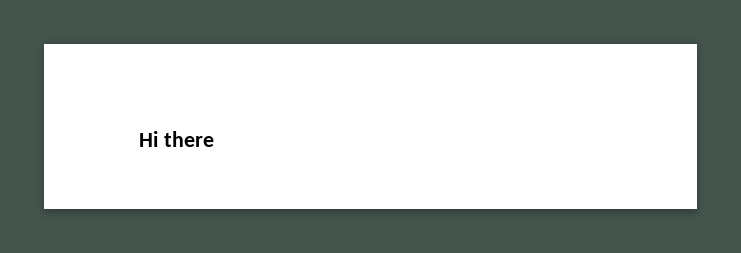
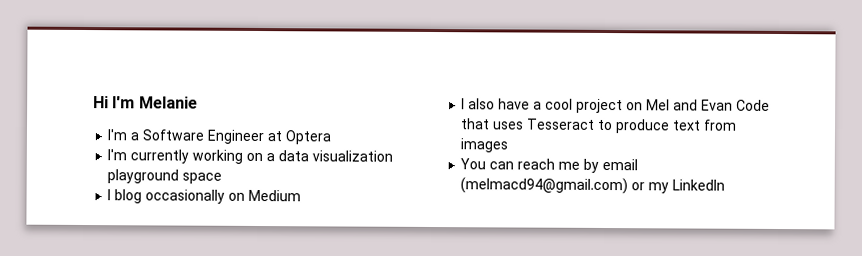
- Hi there
+ Hi I'm Melanie
+ I'm a Software Engineer at Optera
+ I'm currently working on a data visualization playground space
+ I blog occasionally on Medium
+ I also have a cool project on Mel and Evan Code that uses Tesseract to produce text from images
+ You can reach me by email (melmacd94@gmail.com) or my LinkedIn

